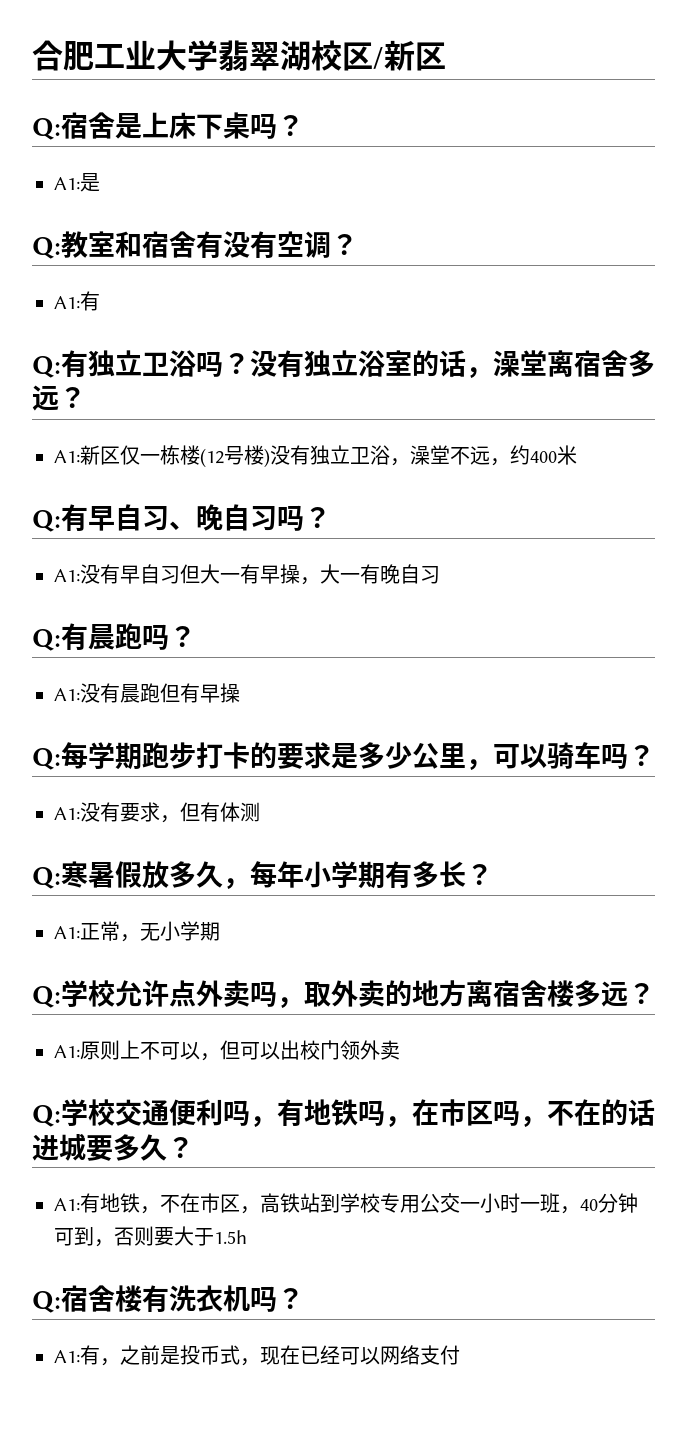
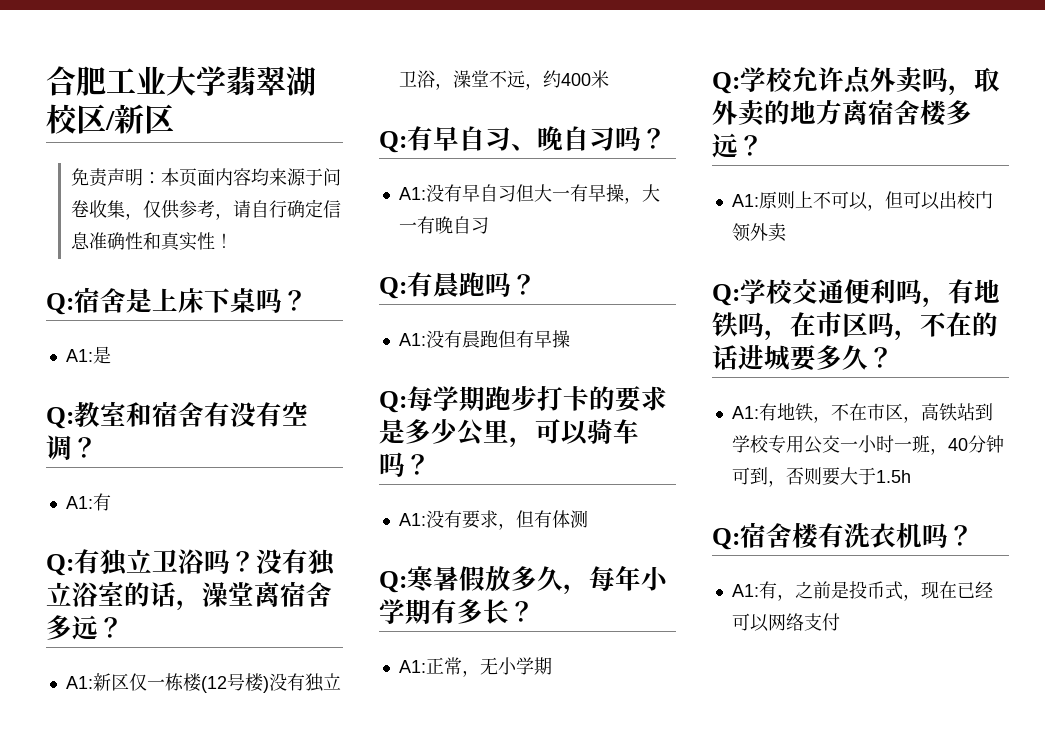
+ 免责声明：本页面内容均来源于问卷收集，仅供参考，请自行确定信息准确性和真实性！

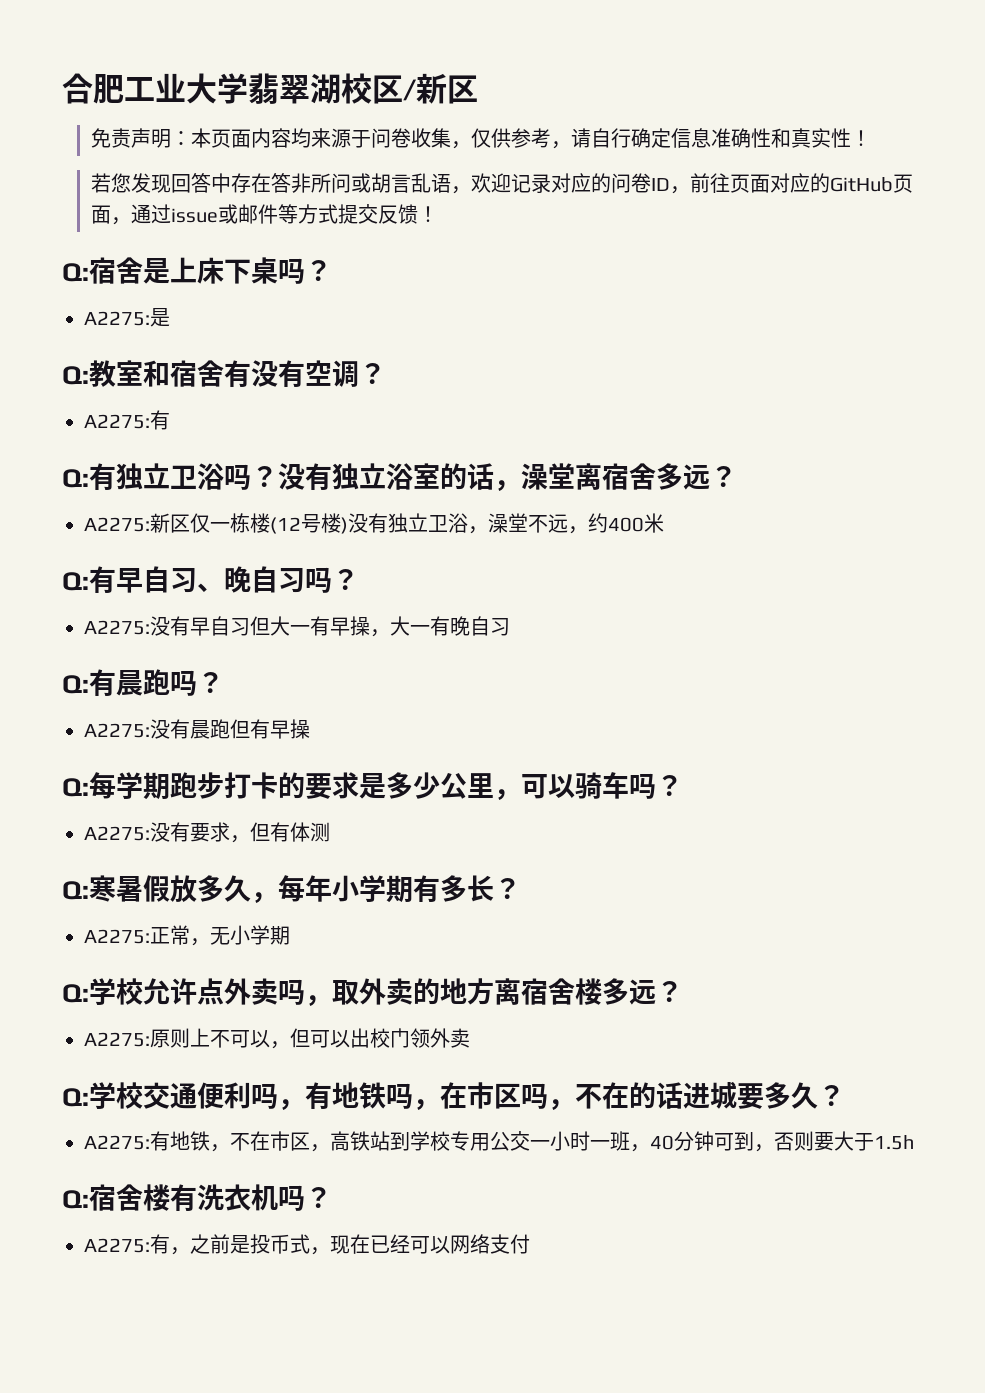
+ 若您发现回答中存在答非所问或胡言乱语，欢迎记录对应的问卷ID，前往页面对应的GitHub页面，通过issue或邮件等方式提交反馈！
- A1:是
+ A2275:是
  Q:教室和宿舍有没有空调？
- A1:有
+ A2275:有
- A1:新区仅一栋楼(12号楼)没有独立卫浴，澡堂不远，约400米
+ A2275:新区仅一栋楼(12号楼)没有独立卫浴，澡堂不远，约400米
- A1:没有早自习但大一有早操，大一有晚自习
+ A2275:没有早自习但大一有早操，大一有晚自习
- A1:没有晨跑但有早操
+ A2275:没有晨跑但有早操
- A1:没有要求，但有体测
+ A2275:没有要求，但有体测
- A1:正常，无小学期
+ A2275:正常，无小学期
- A1:原则上不可以，但可以出校门领外卖
+ A2275:原则上不可以，但可以出校门领外卖
- A1:有地铁，不在市区，高铁站到学校专用公交一小时一班，40分钟可到，否则要大于1.5h
+ A2275:有地铁，不在市区，高铁站到学校专用公交一小时一班，40分钟可到，否则要大于1.5h
- A1:有，之前是投币式，现在已经可以网络支付
+ A2275:有，之前是投币式，现在已经可以网络支付

